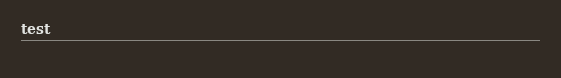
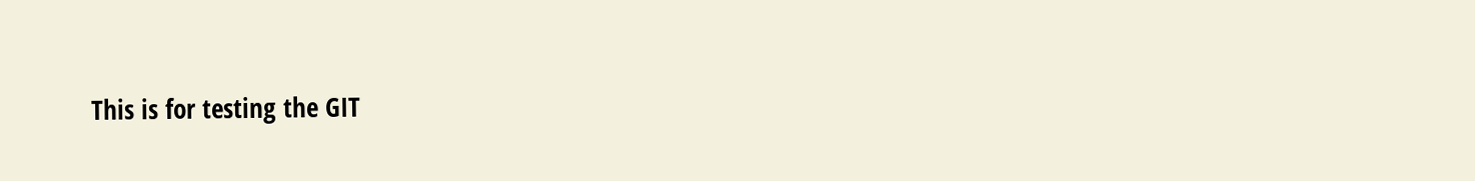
- test
+ This is for testing the GIT

